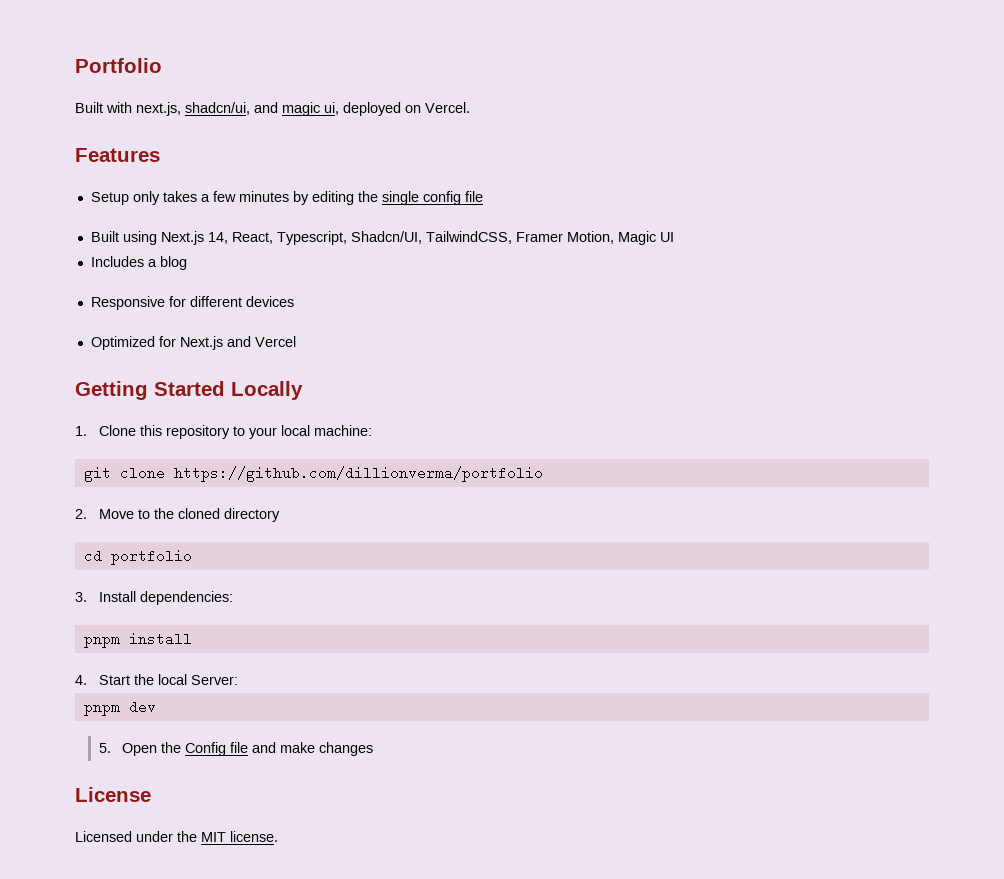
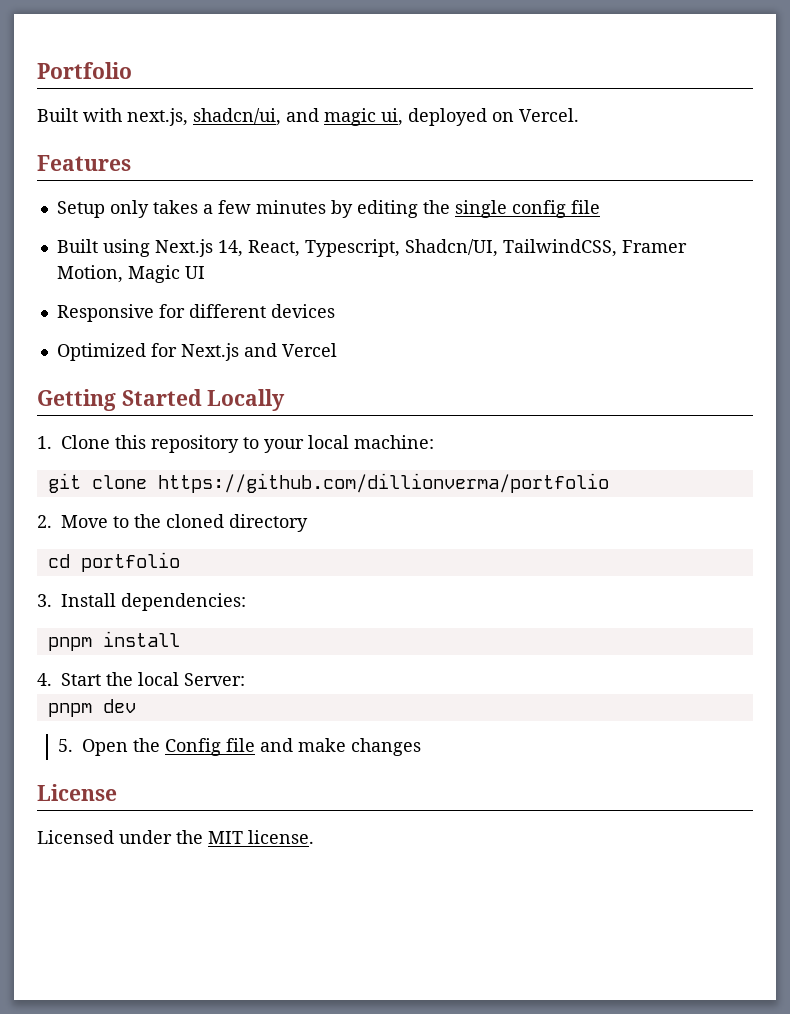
- Includes a blog

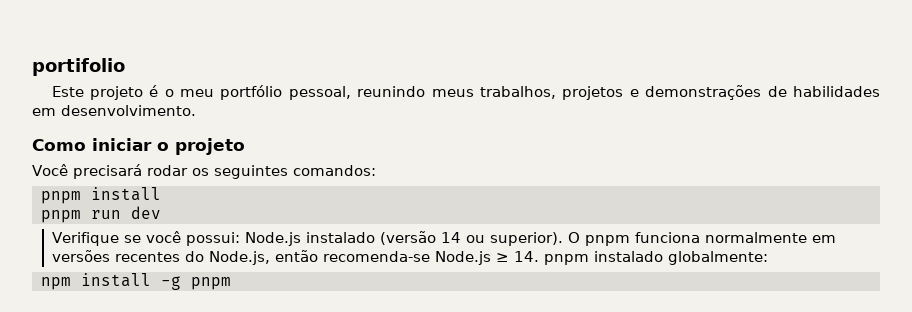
- Portfolio
- Built with next.js, shadcn/ui, and magic ui, deployed on Vercel.
- Features
- Setup only takes a few minutes by editing the single config file
- Built using Next.js 14, React, Typescript, Shadcn/UI, TailwindCSS, Framer Motion, Magic UI
- Responsive for different devices
- Optimized for Next.js and Vercel
- Getting Started Locally
- 1. Clone this repository to your local machine:
- git clone https://github.com/dillionverma/portfolio
- 2. Move to the cloned directory
- cd portfolio
- 3. Install dependencies:
+ portifolio
+ Este projeto é o meu portfólio pessoal, reunindo meus trabalhos, projetos e demonstrações de habilidades em desenvolvimento.
+ Como iniciar o projeto
+ Você precisará rodar os seguintes comandos:
  pnpm install
- 4. Start the local Server:
- pnpm dev
+ pnpm run dev
- 5. Open the Config file and make changes
- License
- Licensed under the MIT license.
+ Verifique se você possui: Node.js instalado (versão 14 ou superior). O pnpm funciona normalmente em versões recentes do Node.js, então recomenda-se Node.js ≥ 14. pnpm instalado globalmente:
+ npm install -g pnpm

